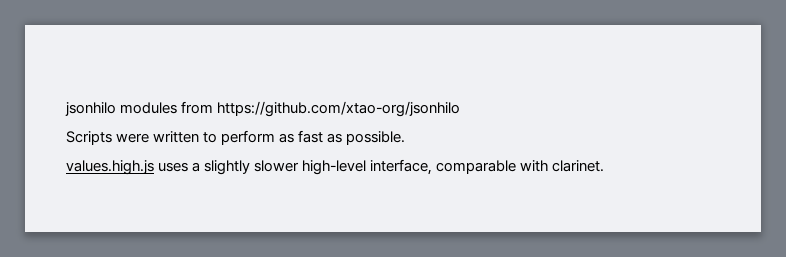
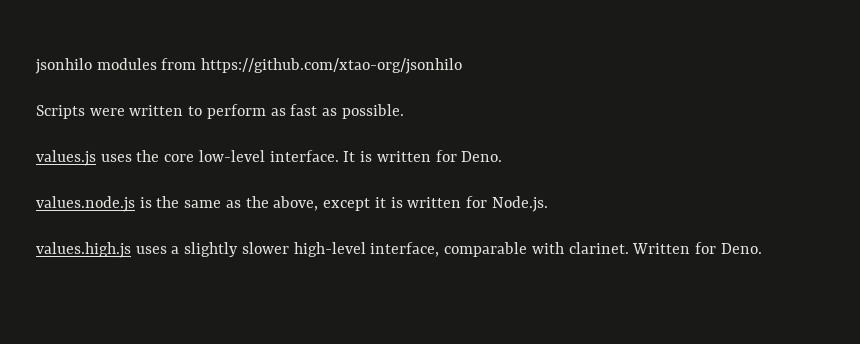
+ values.js uses the core low-level interface. It is written for Deno.
+ values.node.js is the same as the above, except it is written for Node.js.
+ Written for Deno.

